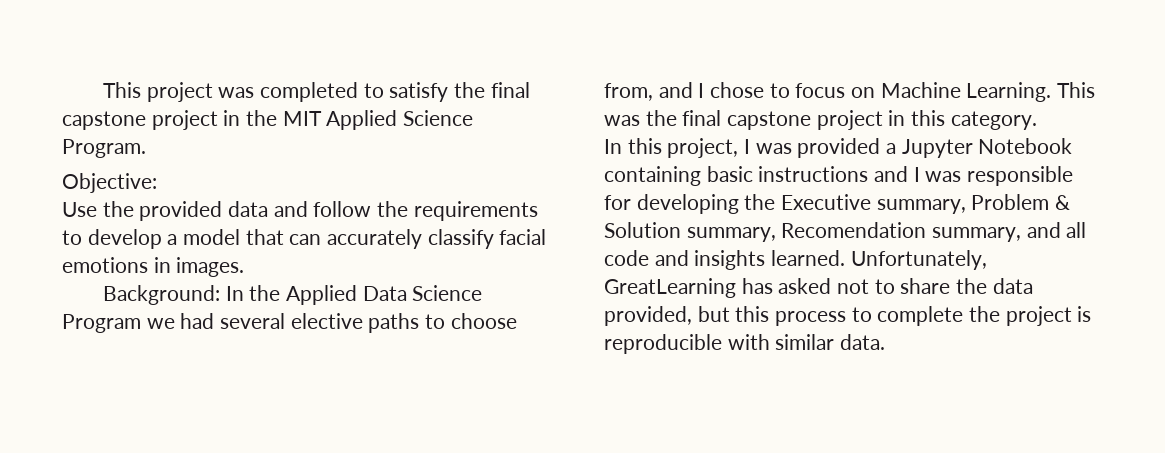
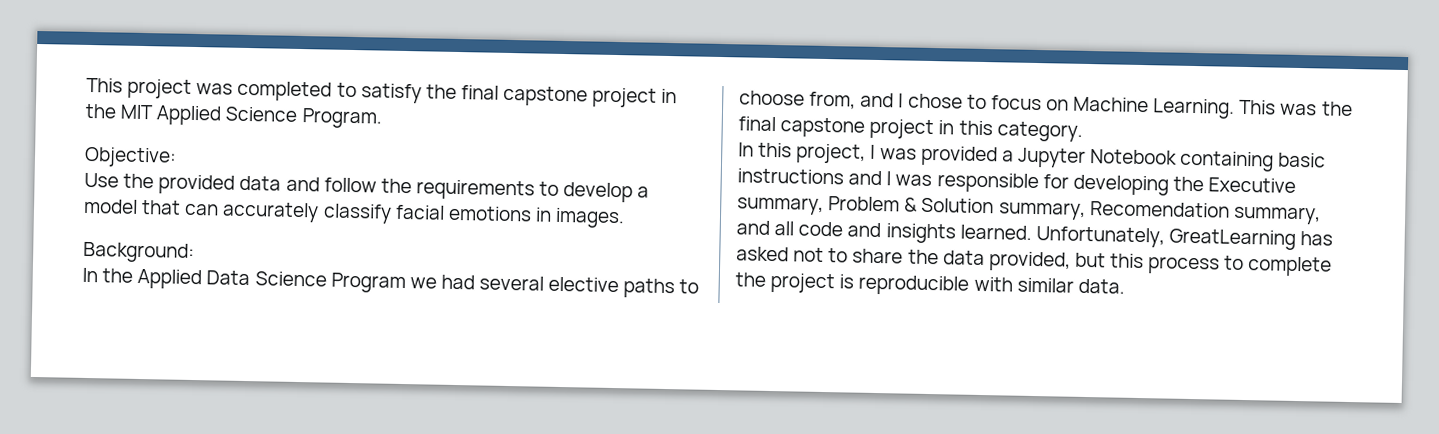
- Background: In the Applied Data Science Program we had several elective paths to choose from, and I chose to focus on Machine Learning.
+ Background:
+ In the Applied Data Science Program we had several elective paths to choose from, and I chose to focus on Machine Learning.

